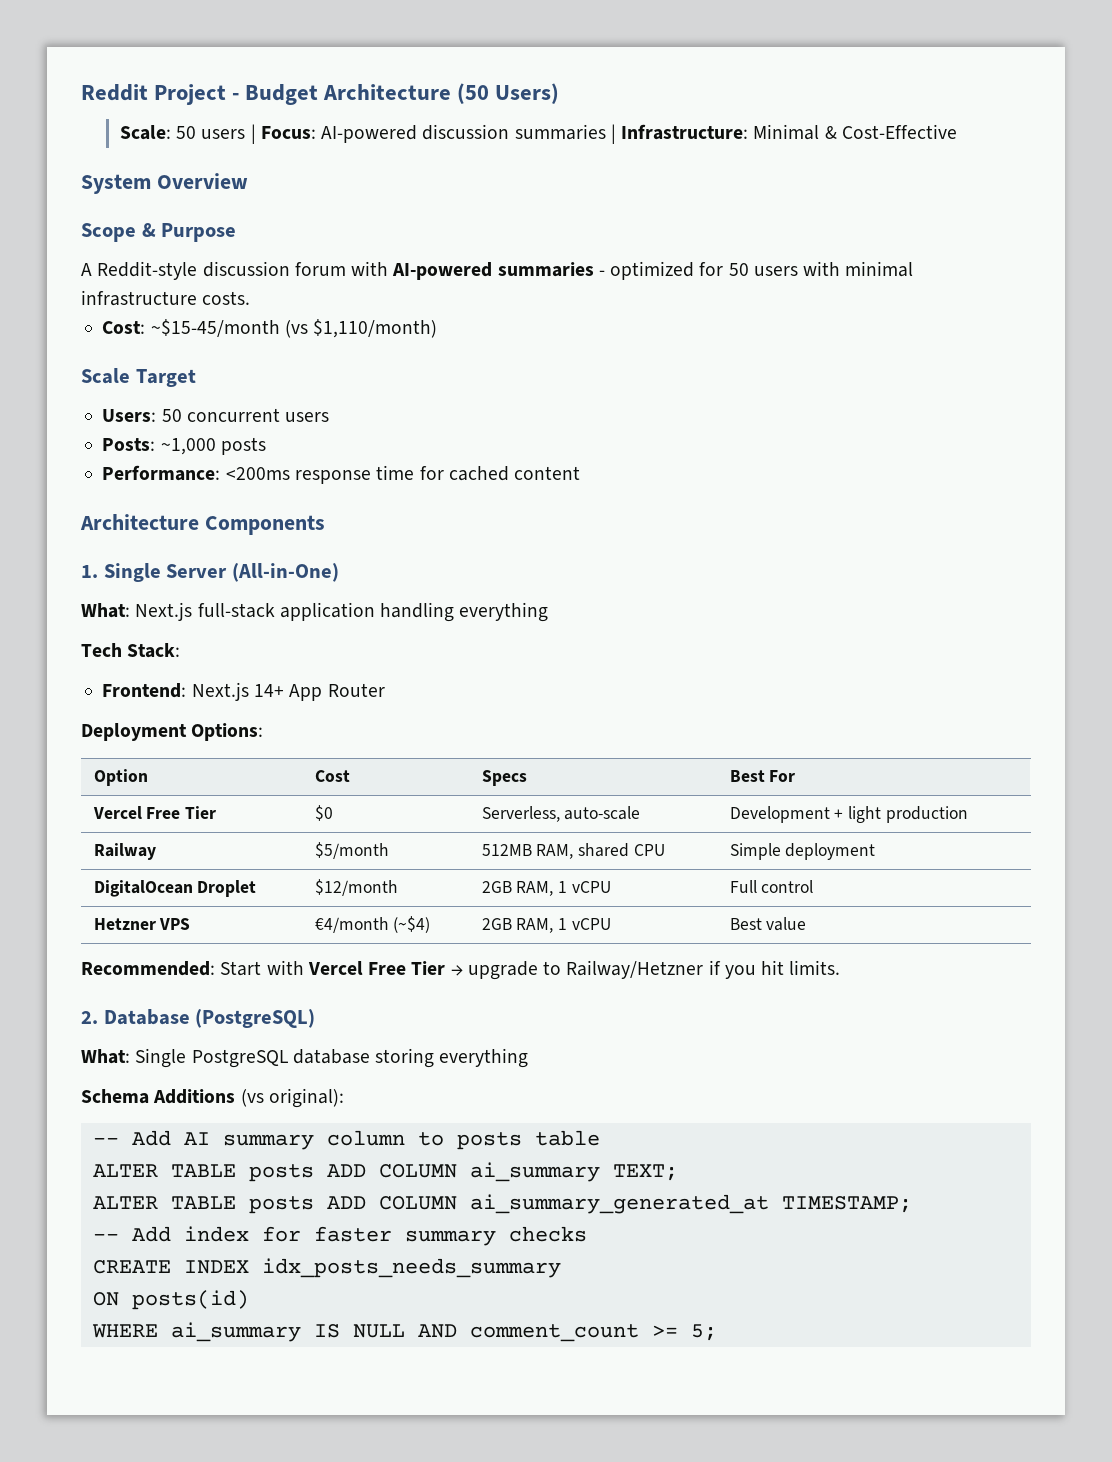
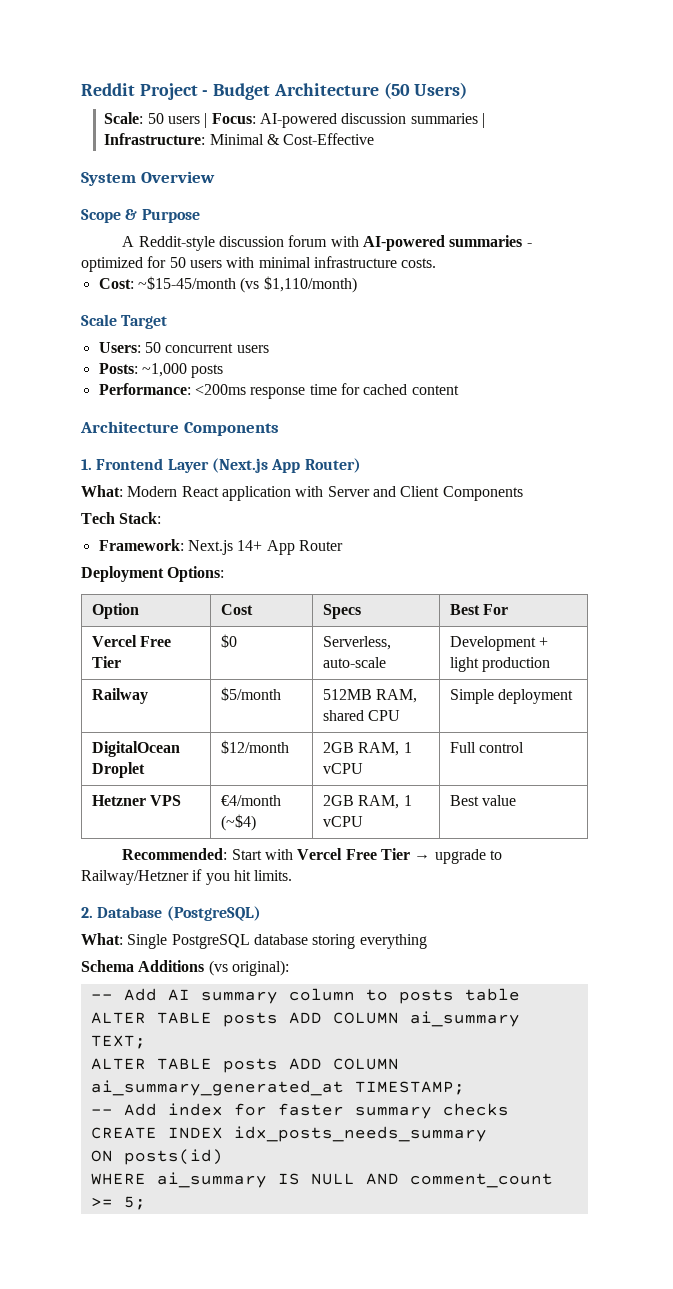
- 1. Single Server (All-in-One)
- What: Next.js full-stack application handling everything
+ 1. Frontend Layer (Next.js App Router)
+ What: Modern React application with Server and Client Components
- Frontend: Next.js 14+ App Router
+ Framework: Next.js 14+ App Router

